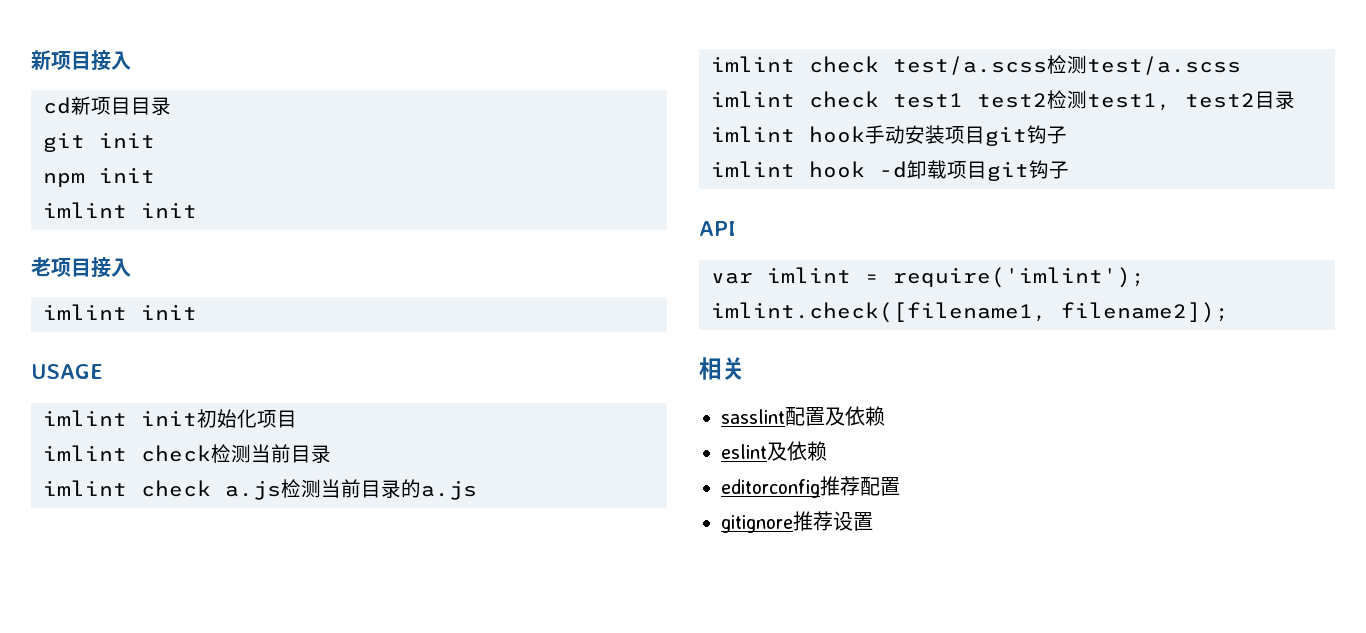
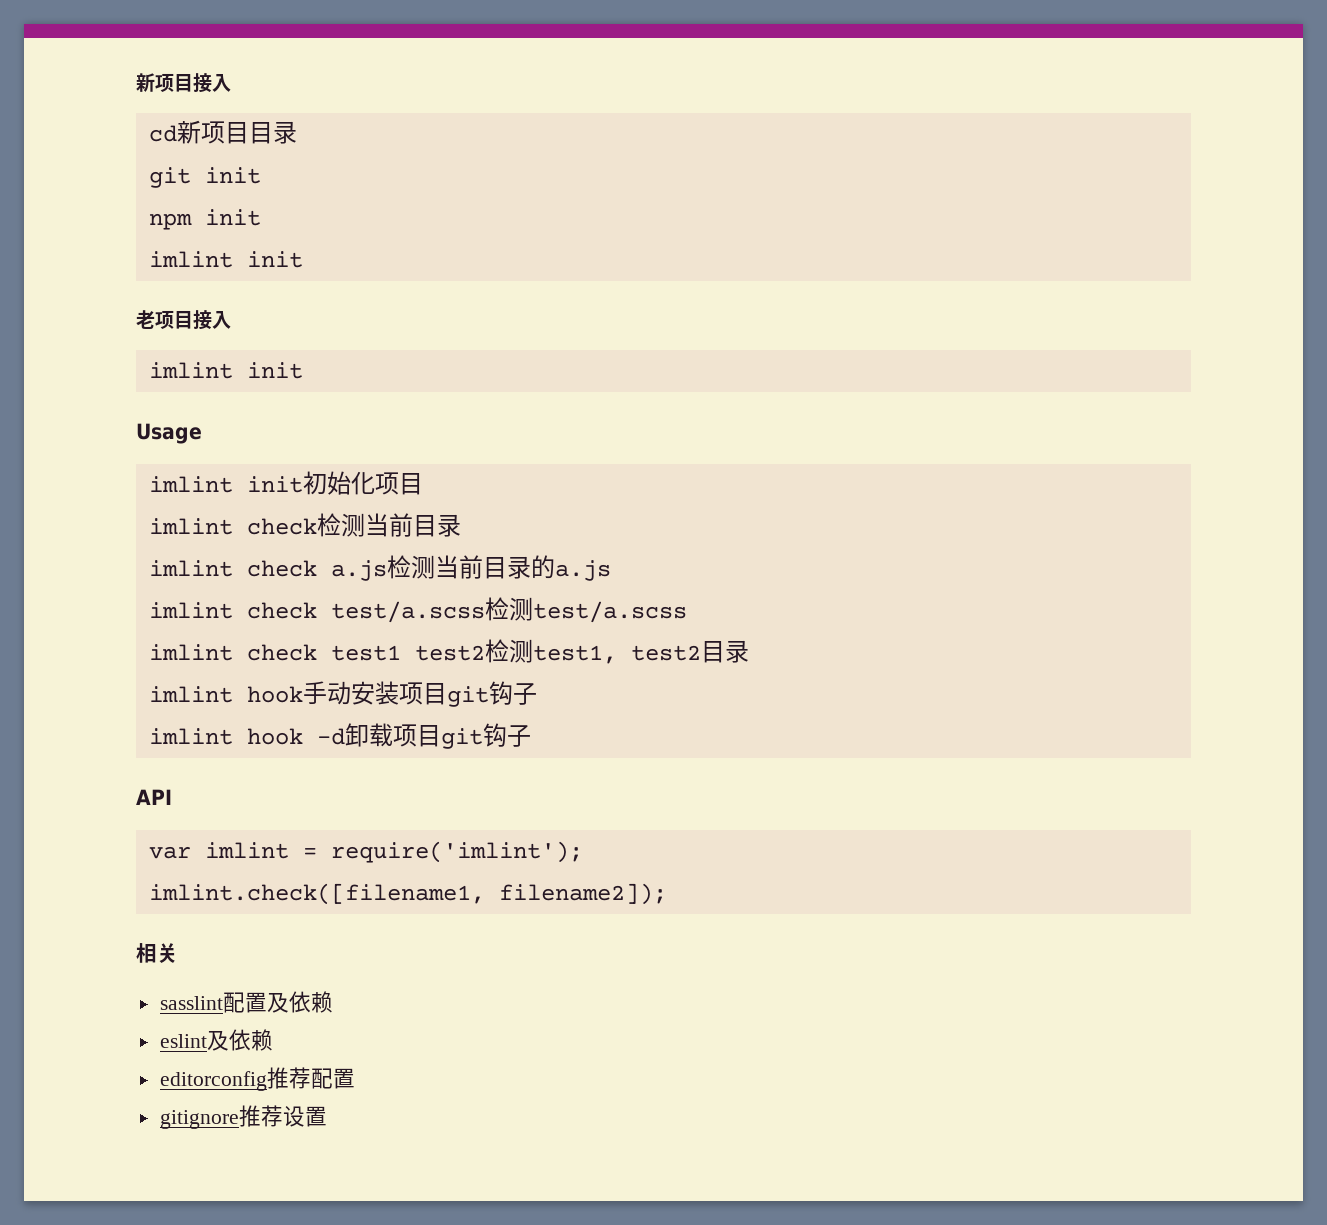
- USAGE
+ Usage

